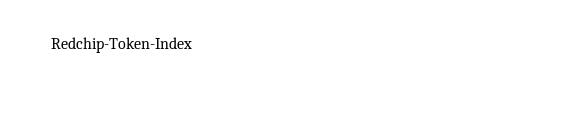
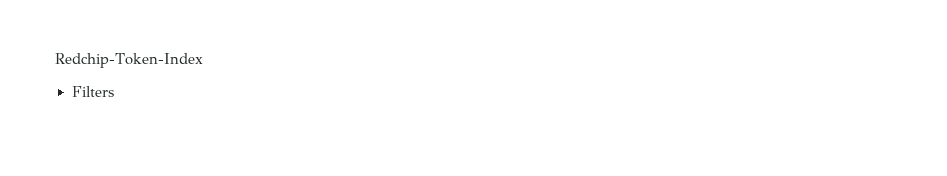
+ Filters

